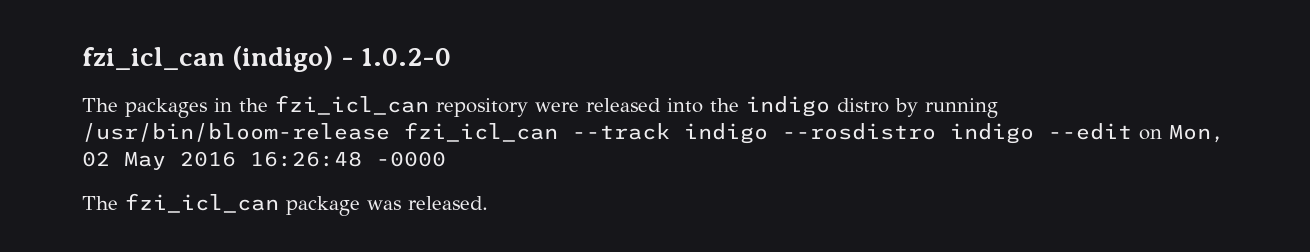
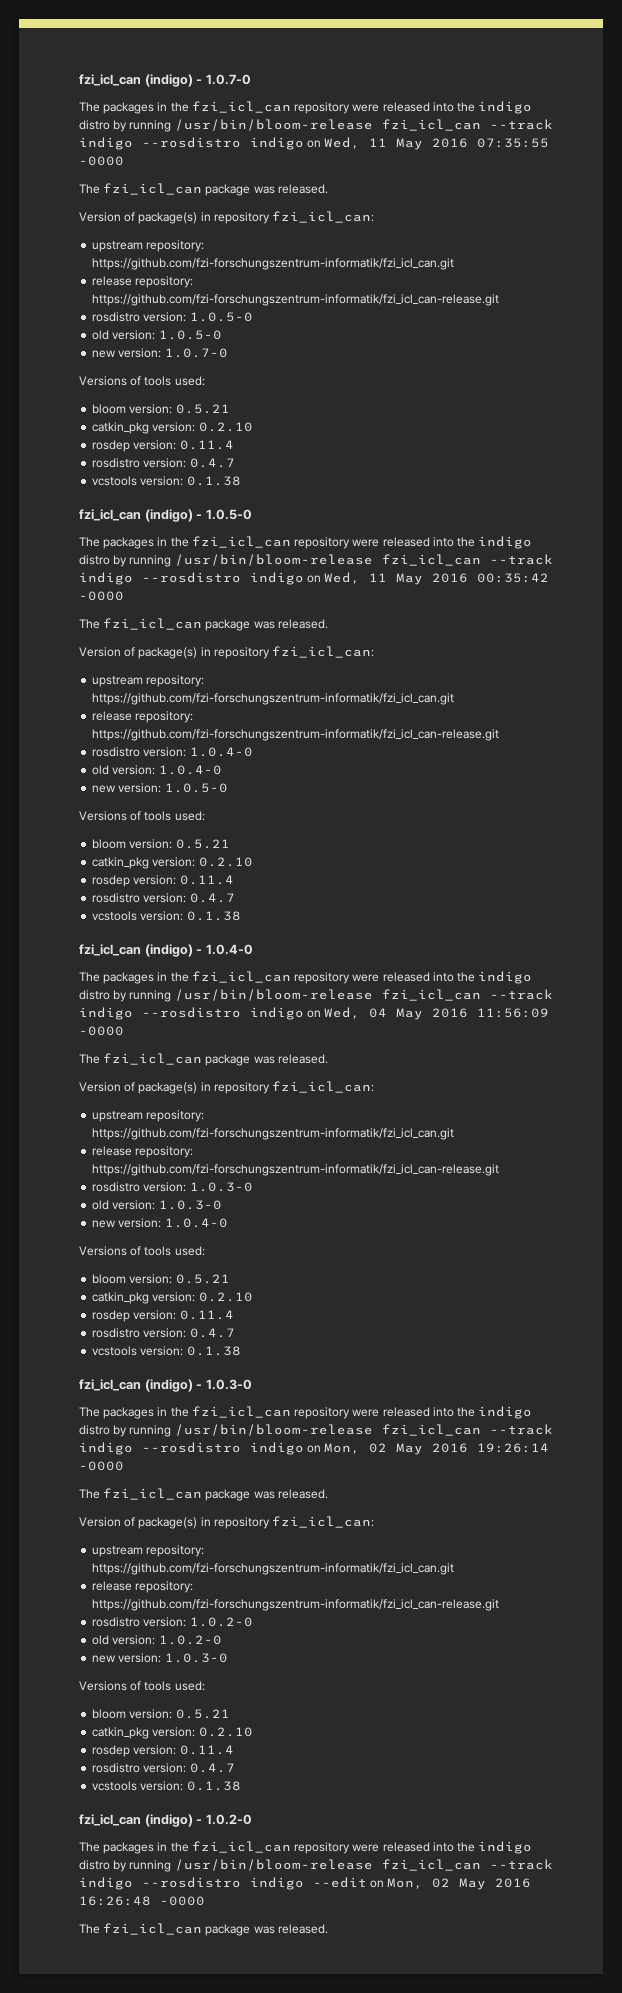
+ fzi_icl_can (indigo) - 1.0.7-0
+ The packages in the fzi_icl_can repository were released into the indigo distro by running /usr/bin/bloom-release fzi_icl_can --track indigo --rosdistro indigo on Wed, 11 May 2016 07:35:55 -0000
+ The fzi_icl_can package was released.
+ Version of package(s) in repository fzi_icl_can:
+ upstream repository: https://github.com/fzi-forschungszentrum-informatik/fzi_icl_can.git
+ release repository: https://github.com/fzi-forschungszentrum-informatik/fzi_icl_can-release.git
+ rosdistro version: 1.0.5-0
+ old version: 1.0.5-0
+ new version: 1.0.7-0
+ Versions of tools used:
+ bloom version: 0.5.21
+ catkin_pkg version: 0.2.10
+ rosdep version: 0.11.4
+ rosdistro version: 0.4.7
+ vcstools version: 0.1.38
+ fzi_icl_can (indigo) - 1.0.5-0
+ The packages in the fzi_icl_can repository were released into the indigo distro by running /usr/bin/bloom-release fzi_icl_can --track indigo --rosdistro indigo on Wed, 11 May 2016 00:35:42 -0000
+ The fzi_icl_can package was released.
+ Version of package(s) in repository fzi_icl_can:
+ upstream repository: https://github.com/fzi-forschungszentrum-informatik/fzi_icl_can.git
+ release repository: https://github.com/fzi-forschungszentrum-informatik/fzi_icl_can-release.git
+ rosdistro version: 1.0.4-0
+ old version: 1.0.4-0
+ new version: 1.0.5-0
+ Versions of tools used:
+ bloom version: 0.5.21
+ catkin_pkg version: 0.2.10
+ rosdep version: 0.11.4
+ rosdistro version: 0.4.7
+ vcstools version: 0.1.38
+ fzi_icl_can (indigo) - 1.0.4-0
+ The packages in the fzi_icl_can repository were released into the indigo distro by running /usr/bin/bloom-release fzi_icl_can --track indigo --rosdistro indigo on Wed, 04 May 2016 11:56:09 -0000
+ The fzi_icl_can package was released.
+ Version of package(s) in repository fzi_icl_can:
+ upstream repository: https://github.com/fzi-forschungszentrum-informatik/fzi_icl_can.git
+ release repository: https://github.com/fzi-forschungszentrum-informatik/fzi_icl_can-release.git
+ rosdistro version: 1.0.3-0
+ old version: 1.0.3-0
+ new version: 1.0.4-0
+ Versions of tools used:
+ bloom version: 0.5.21
+ catkin_pkg version: 0.2.10
+ rosdep version: 0.11.4
+ rosdistro version: 0.4.7
+ vcstools version: 0.1.38
+ fzi_icl_can (indigo) - 1.0.3-0
+ The packages in the fzi_icl_can repository were released into the indigo distro by running /usr/bin/bloom-release fzi_icl_can --track indigo --rosdistro indigo on Mon, 02 May 2016 19:26:14 -0000
+ The fzi_icl_can package was released.
+ Version of package(s) in repository fzi_icl_can:
+ upstream repository: https://github.com/fzi-forschungszentrum-informatik/fzi_icl_can.git
+ release repository: https://github.com/fzi-forschungszentrum-informatik/fzi_icl_can-release.git
+ rosdistro version: 1.0.2-0
+ old version: 1.0.2-0
+ new version: 1.0.3-0
+ Versions of tools used:
+ bloom version: 0.5.21
+ catkin_pkg version: 0.2.10
+ rosdep version: 0.11.4
+ rosdistro version: 0.4.7
+ vcstools version: 0.1.38

